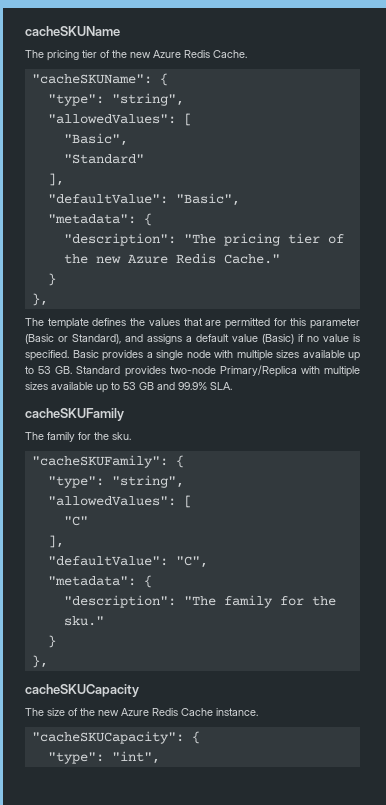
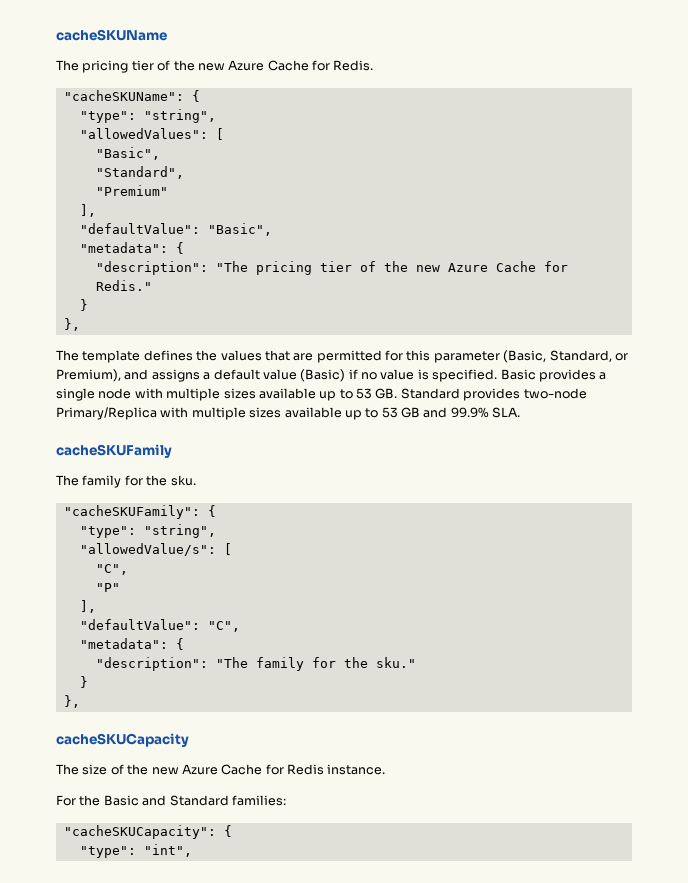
- The pricing tier of the new Azure Redis Cache.
+ The pricing tier of the new Azure Cache for Redis.
- "Standard"
+ "Standard",
+ "Premium"
- "description": "The pricing tier of the new Azure Redis Cache."
+ "description": "The pricing tier of the new Azure Cache for Redis."
- The template defines the values that are permitted for this parameter (Basic or Standard), and assigns a default value (Basic) if no value is specified.
+ The template defines the values that are permitted for this parameter (Basic, Standard, or Premium), and assigns a default value (Basic) if no value is specified.
  "cacheSKUFamily": {
  "type": "string",
- "allowedValues": [
- "C"
+ "allowedValue/s": [
+ "C",
+ "P"
- The size of the new Azure Redis Cache instance.
+ The size of the new Azure Cache for Redis instance.
+ For the Basic and Standard families:

